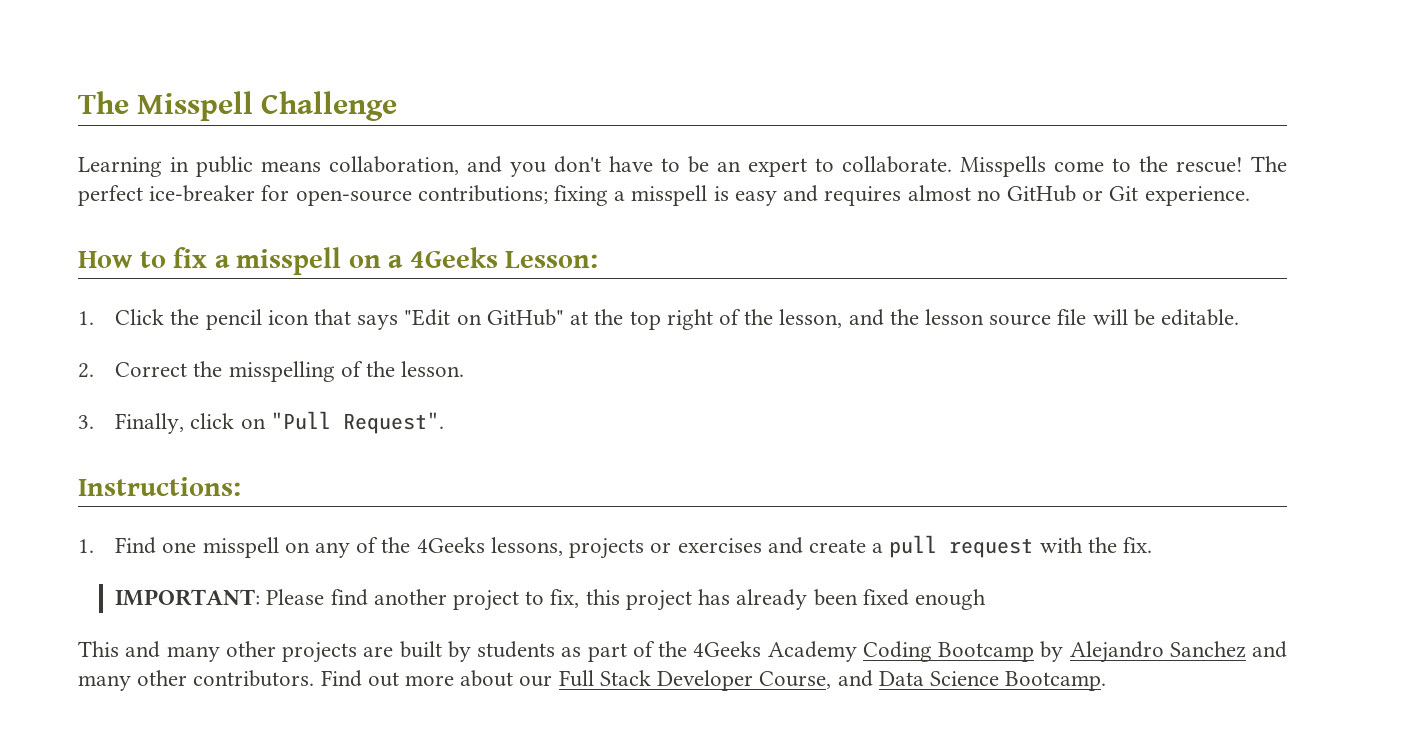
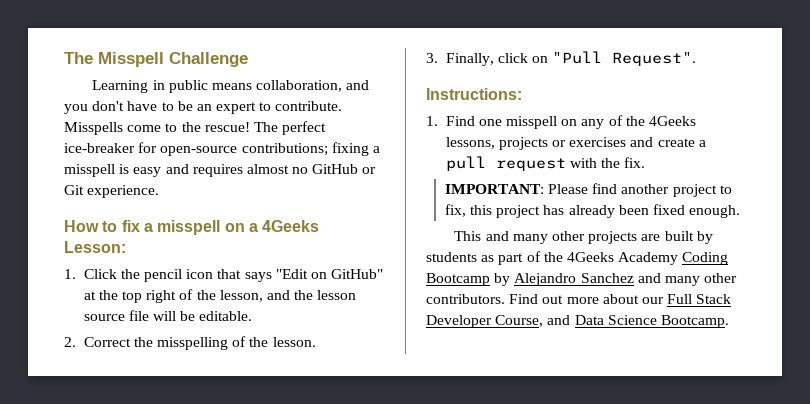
- Learning in public means collaboration, and you don't have to be an expert to collaborate.
+ Learning in public means collaboration, and you don't have to be an expert to contribute.
- IMPORTANT: Please find another project to fix, this project has already been fixed enough
+ IMPORTANT: Please find another project to fix, this project has already been fixed enough.

